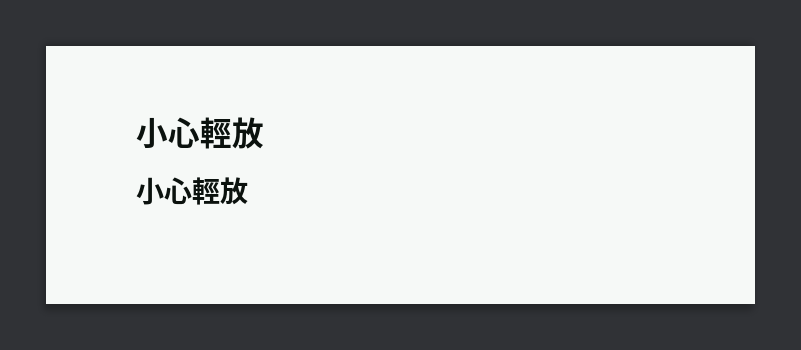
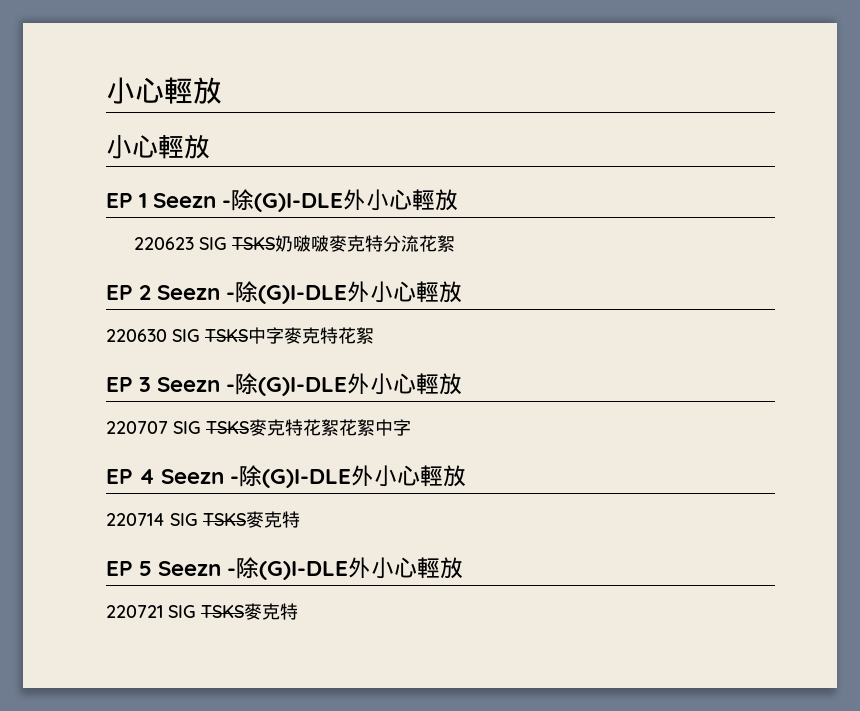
+ EP 1 Seezn -除(G)I-DLE外小心輕放
+ 220623 SIG TSKS奶啵啵麥克特分流花絮
+ EP 2 Seezn -除(G)I-DLE外小心輕放
+ 220630 SIG TSKS中字麥克特花絮
+ EP 3 Seezn -除(G)I-DLE外小心輕放
+ 220707 SIG TSKS麥克特花絮花絮中字
+ EP 4 Seezn -除(G)I-DLE外小心輕放
+ 220714 SIG TSKS麥克特
+ EP 5 Seezn -除(G)I-DLE外小心輕放
+ 220721 SIG TSKS麥克特

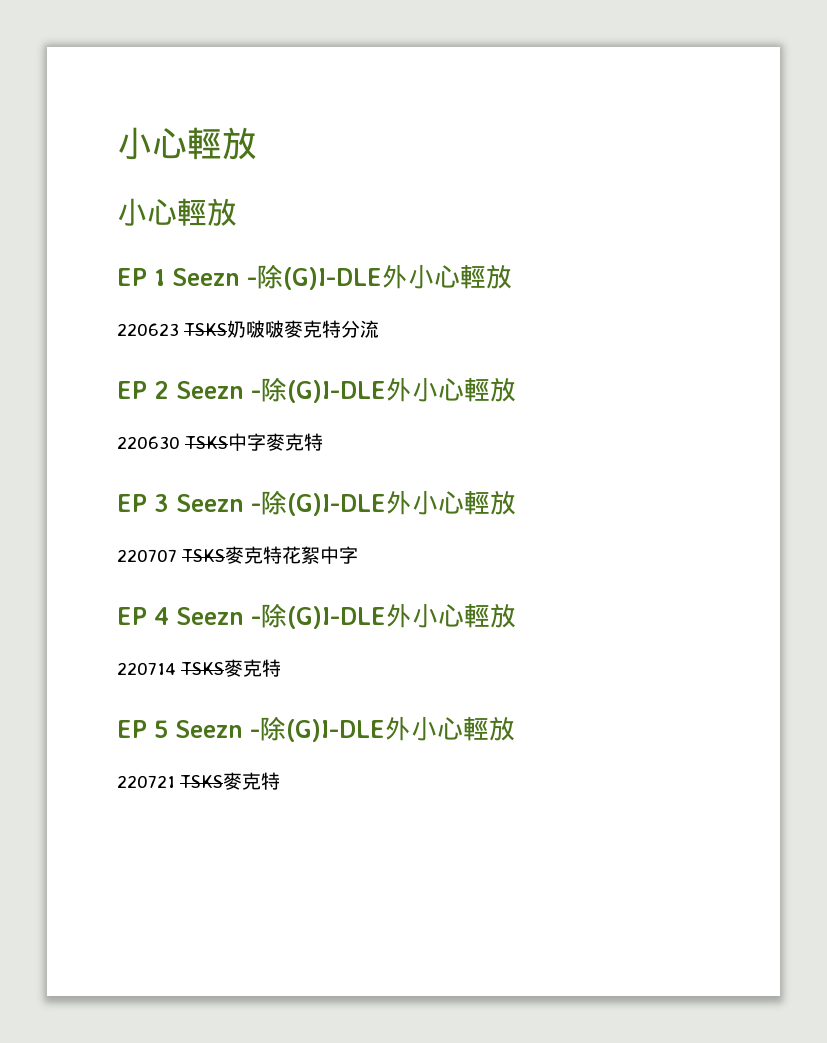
- 220623 SIG TSKS奶啵啵麥克特分流花絮
+ 220623 TSKS奶啵啵麥克特分流
- 220630 SIG TSKS中字麥克特花絮
+ 220630 TSKS中字麥克特
- 220707 SIG TSKS麥克特花絮花絮中字
+ 220707 TSKS麥克特花絮中字
- 220714 SIG TSKS麥克特
+ 220714 TSKS麥克特
- 220721 SIG TSKS麥克特
+ 220721 TSKS麥克特

